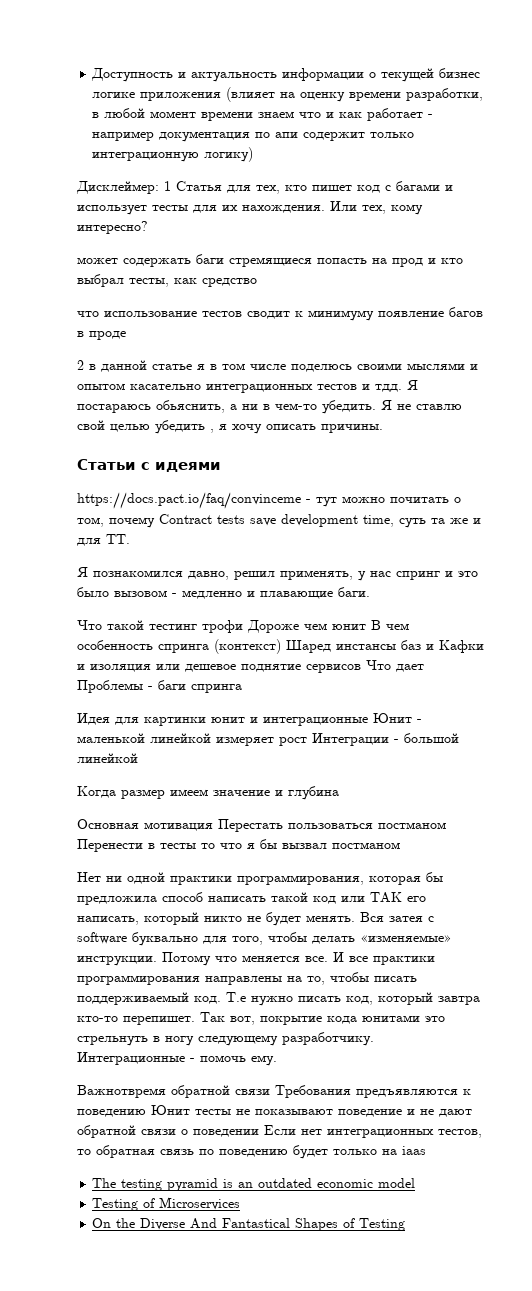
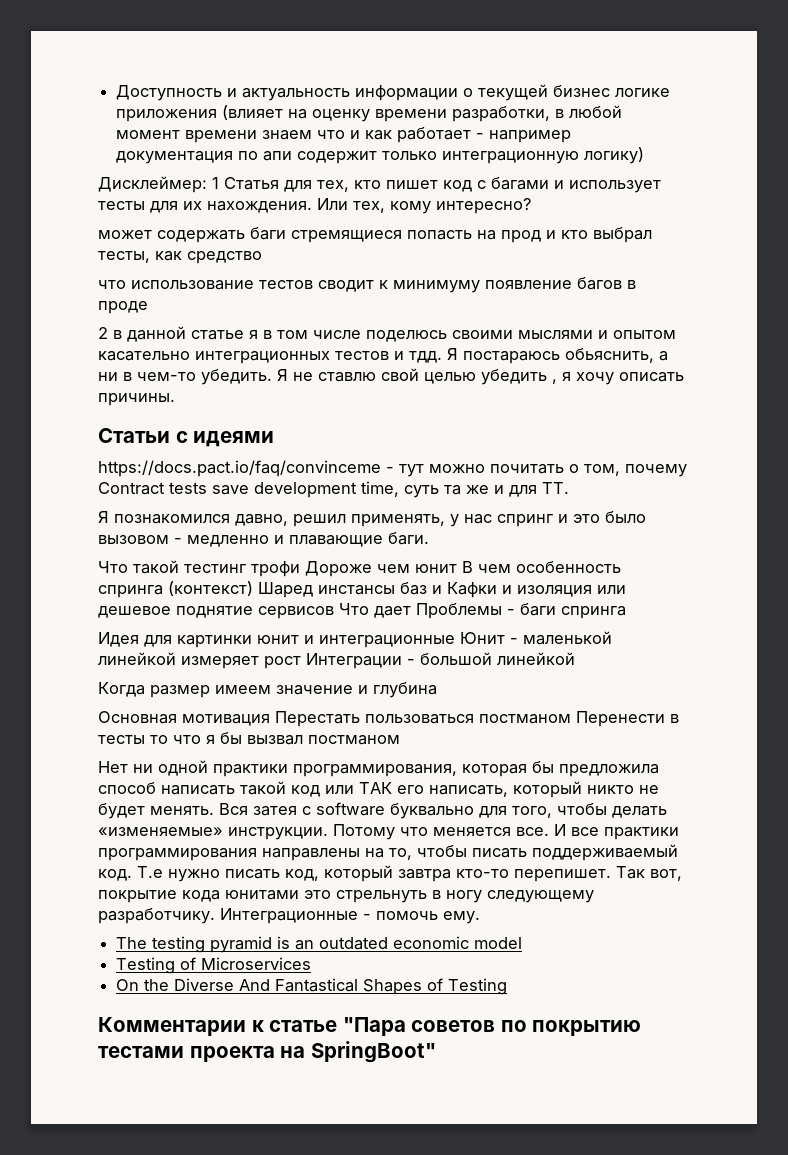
- Важнотвремя обратной связи Требования предъявляются к поведению Юнит тесты не показывают поведение и не дают обратной связи о поведении Если нет интеграционных тестов, то обратная связь по поведению будет только на iaas
+ Комментарии к статье "Пара советов по покрытию тестами проекта на SpringBoot"

